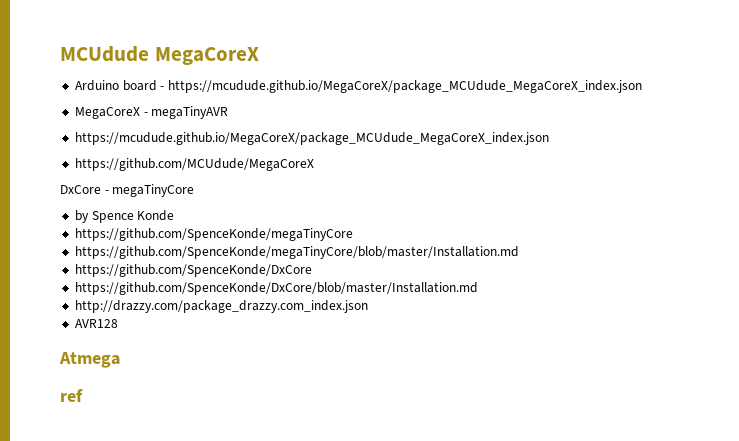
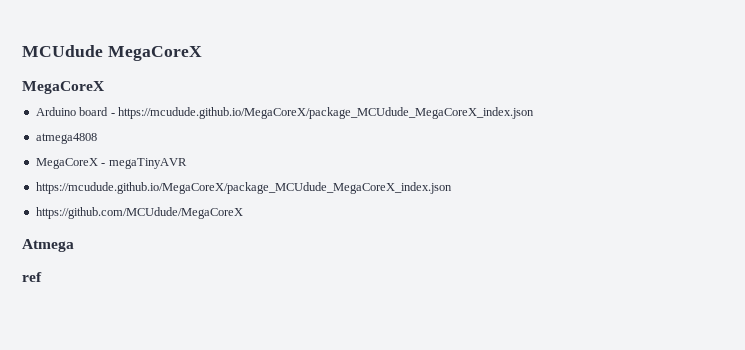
  MCUdude MegaCoreX
+ MegaCoreX
+ atmega4808
- DxCore - megaTinyCore
- by Spence Konde
- https://github.com/SpenceKonde/megaTinyCore
- https://github.com/SpenceKonde/megaTinyCore/blob/master/Installation.md
- https://github.com/SpenceKonde/DxCore
- https://github.com/SpenceKonde/DxCore/blob/master/Installation.md
- http://drazzy.com/package_drazzy.com_index.json
- AVR128

